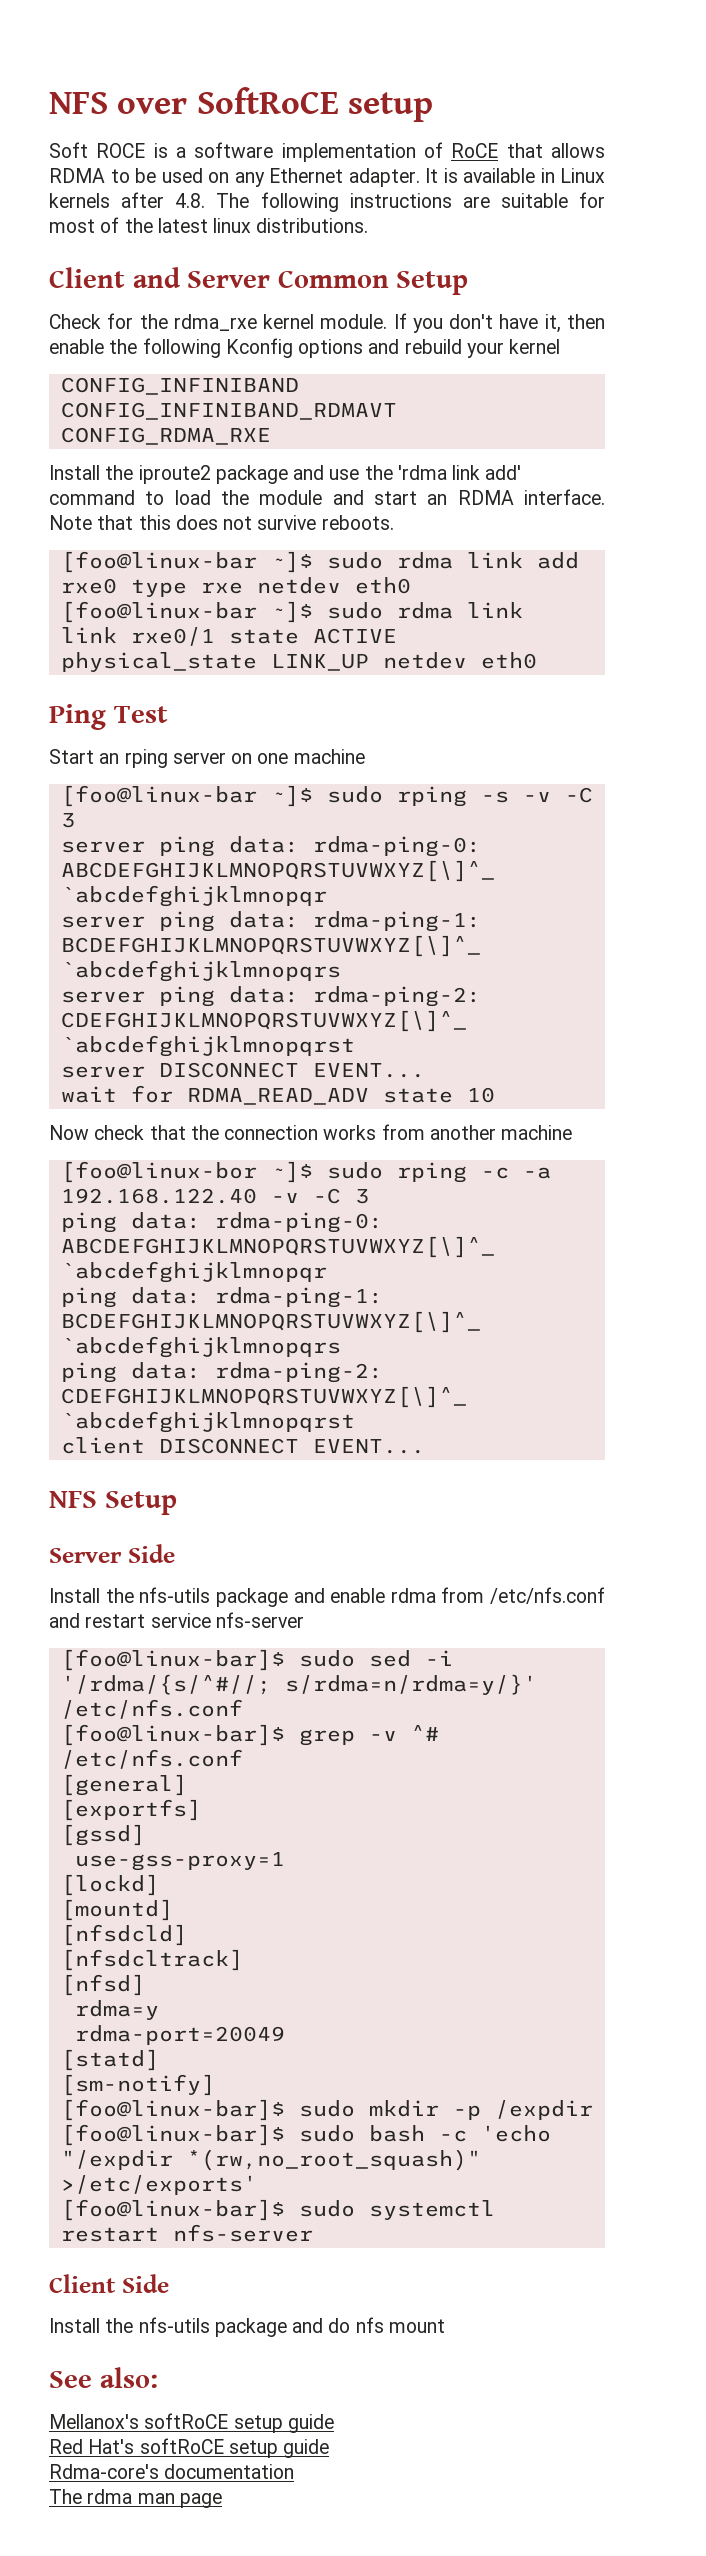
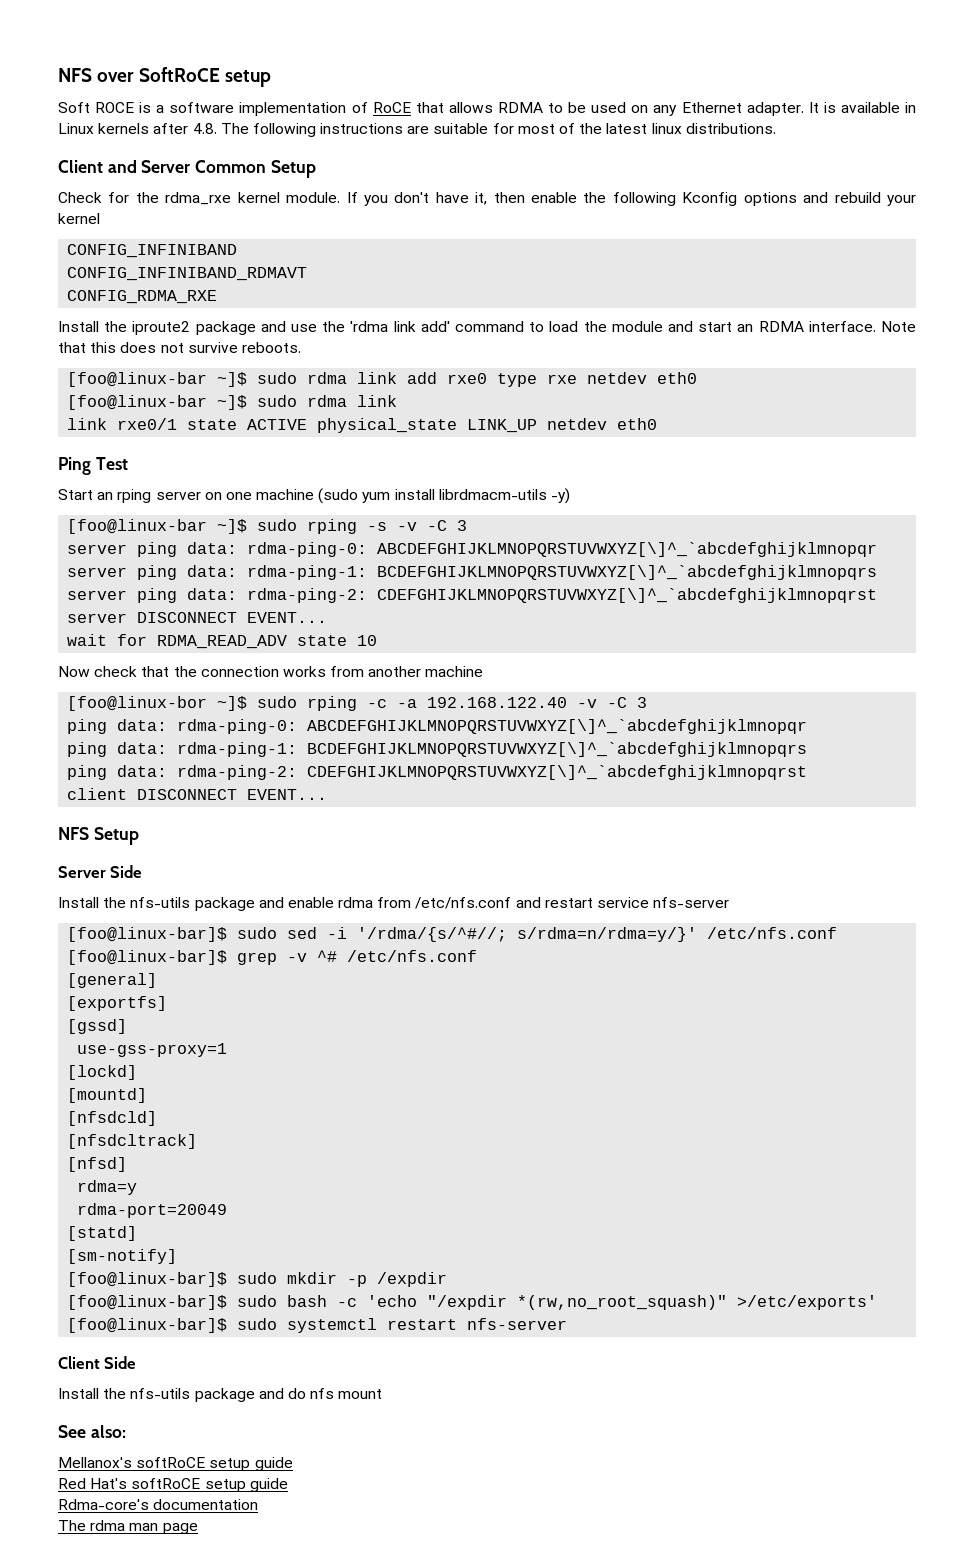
- Start an rping server on one machine
+ Start an rping server on one machine (sudo yum install librdmacm-utils -y)

